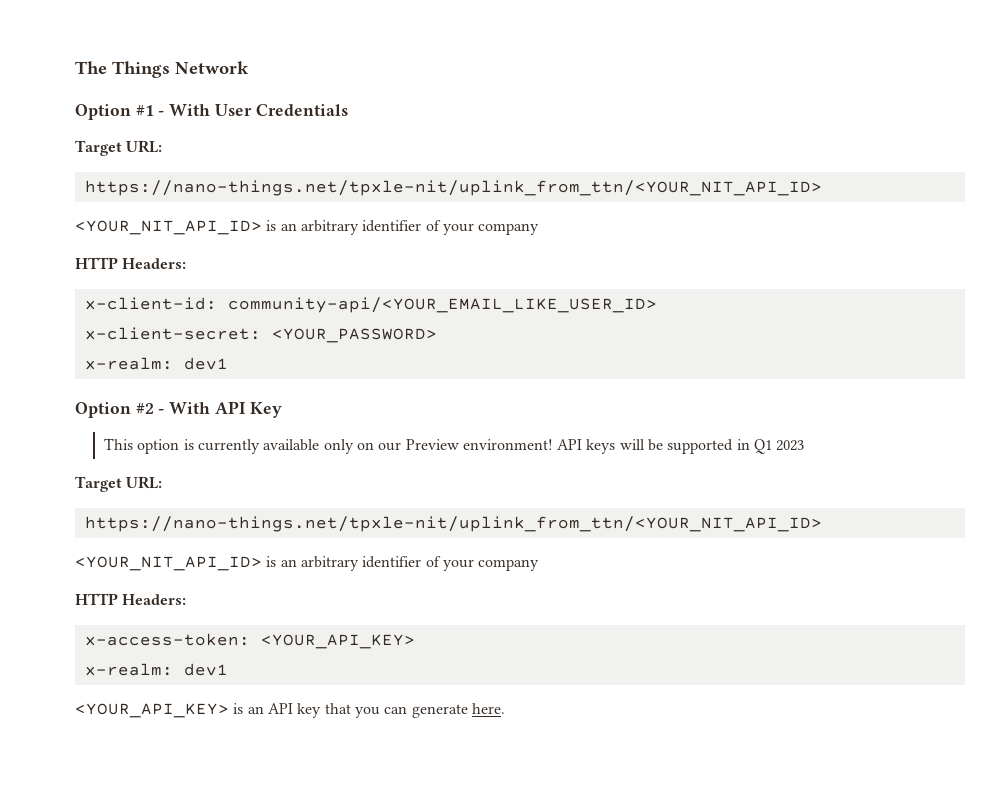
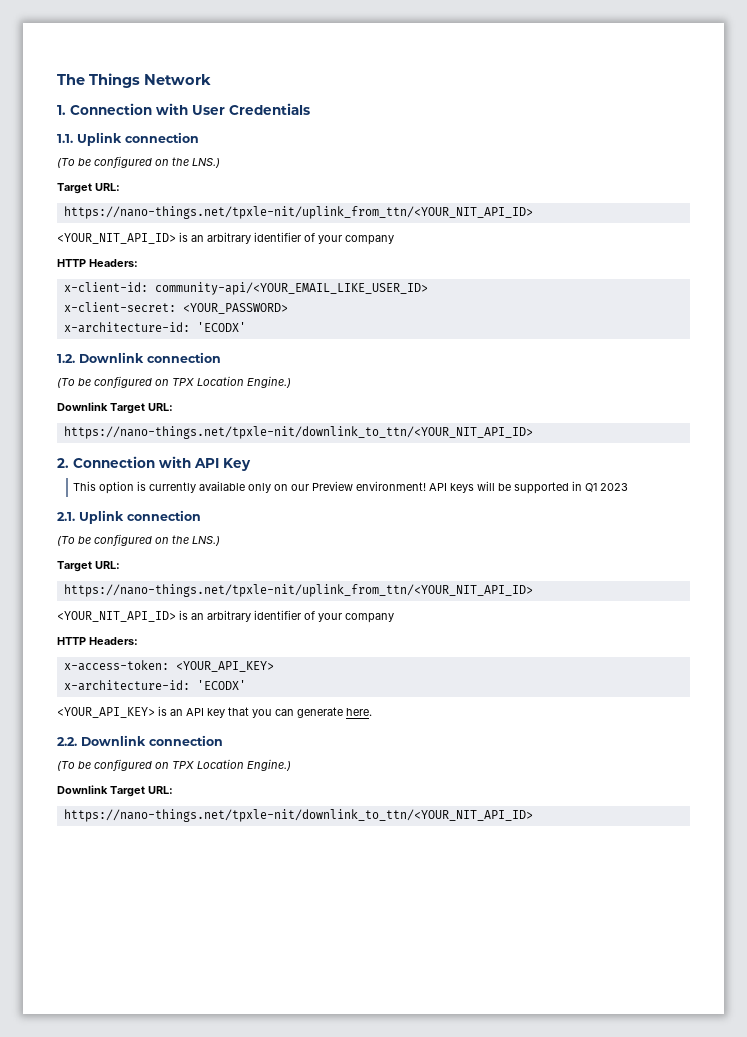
- Option #1 - With User Credentials
+ 1. Connection with User Credentials
+ 1.1. Uplink connection
+ (To be configured on the LNS.)
  x-client-secret: <YOUR_PASSWORD>
- x-realm: dev1
- Option #2 - With API Key
+ x-architecture-id: 'ECODX'
+ 1.2. Downlink connection
+ (To be configured on TPX Location Engine.)
+ Downlink Target URL:
+ https://nano-things.net/tpxle-nit/downlink_to_ttn/<YOUR_NIT_API_ID>
+ 2. Connection with API Key
+ 2.1. Uplink connection
+ (To be configured on the LNS.)
  x-access-token: <YOUR_API_KEY>
- x-realm: dev1
+ x-architecture-id: 'ECODX'
+ 2.2. Downlink connection
+ (To be configured on TPX Location Engine.)
+ Downlink Target URL:
+ https://nano-things.net/tpxle-nit/downlink_to_ttn/<YOUR_NIT_API_ID>

